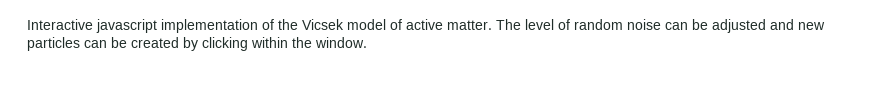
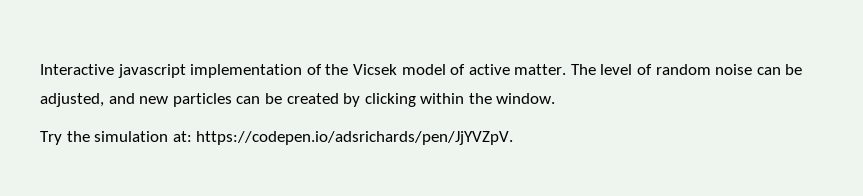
- The level of random noise can be adjusted and new particles can be created by clicking within the window.
+ The level of random noise can be adjusted, and new particles can be created by clicking within the window.
+ Try the simulation at: https://codepen.io/adsrichards/pen/JjYVZpV.

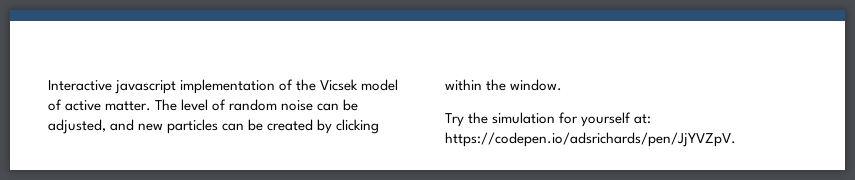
- Try the simulation at: https://codepen.io/adsrichards/pen/JjYVZpV.
+ Try the simulation for yourself at: https://codepen.io/adsrichards/pen/JjYVZpV.

